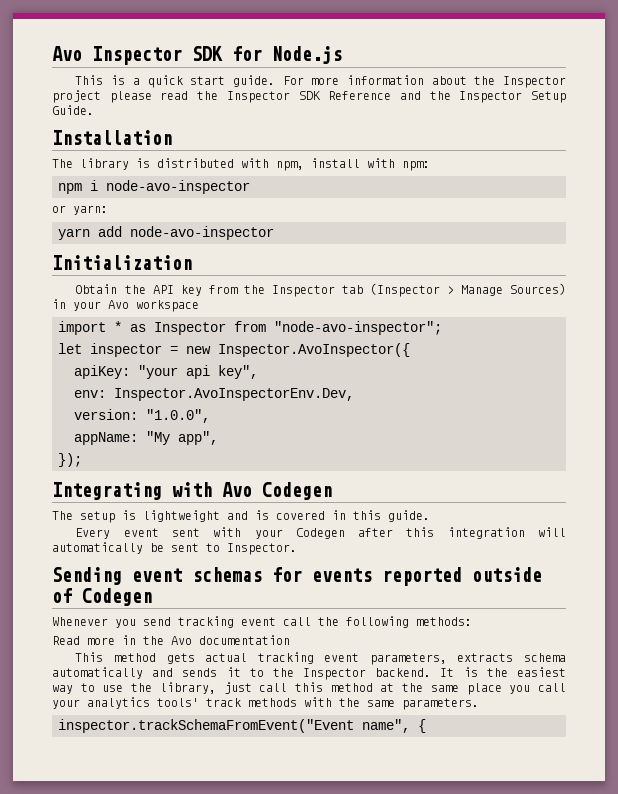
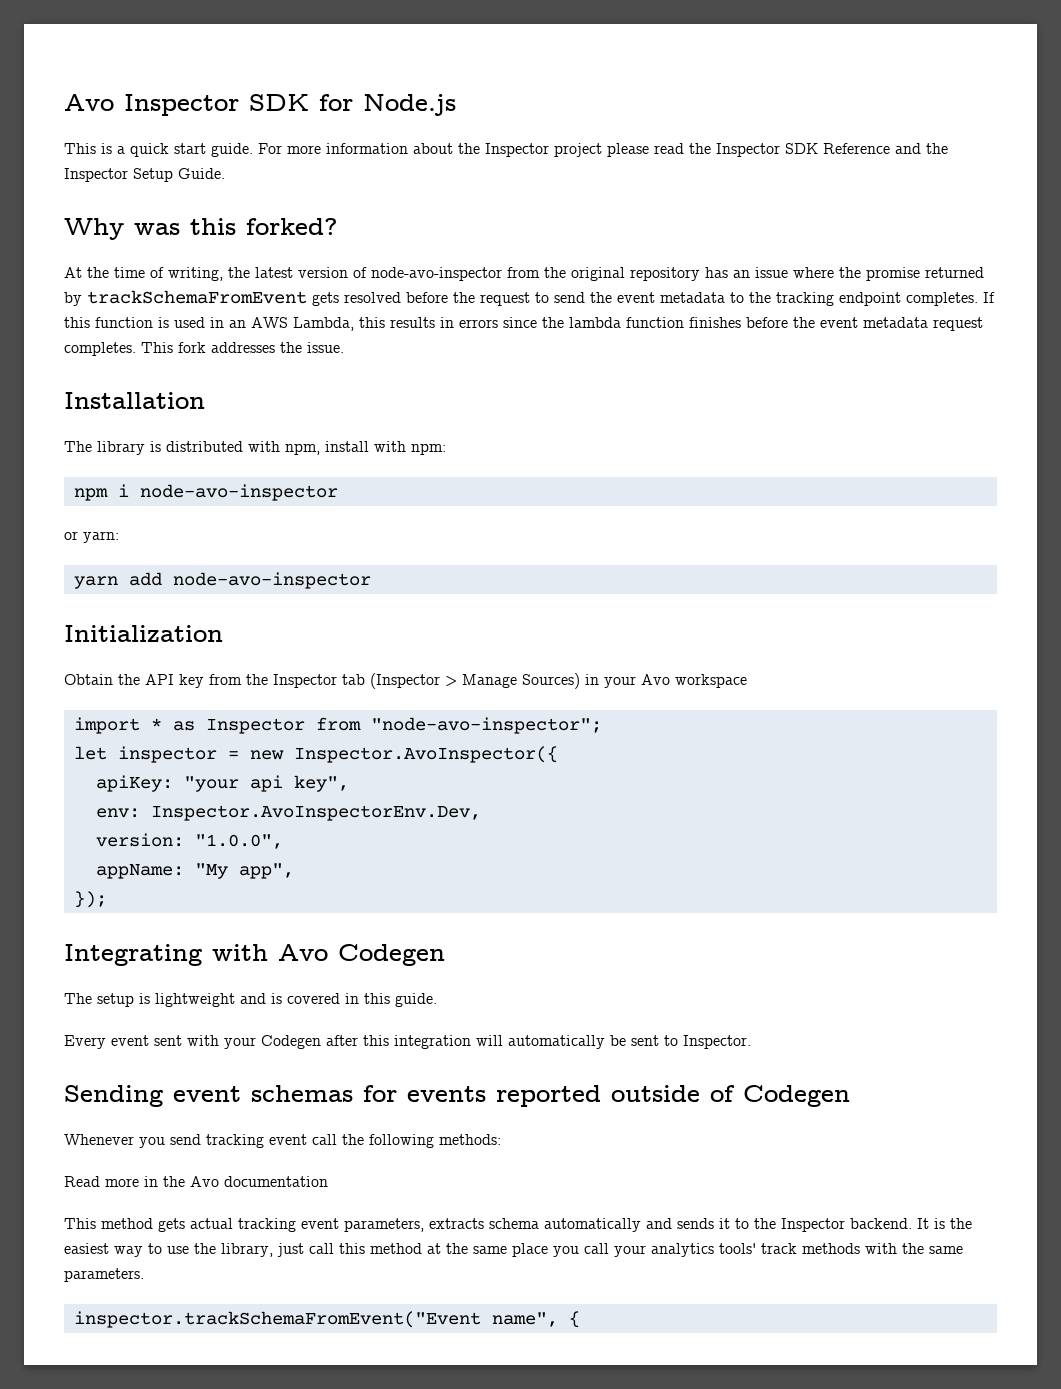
+ Why was this forked?
+ At the time of writing, the latest version of node-avo-inspector from the original repository has an issue where the promise returned by trackSchemaFromEvent gets resolved before the request to send the event metadata to the tracking endpoint completes. If this function is used in an AWS Lambda, this results in errors since the lambda function finishes before the event metadata request completes. This fork addresses the issue.

